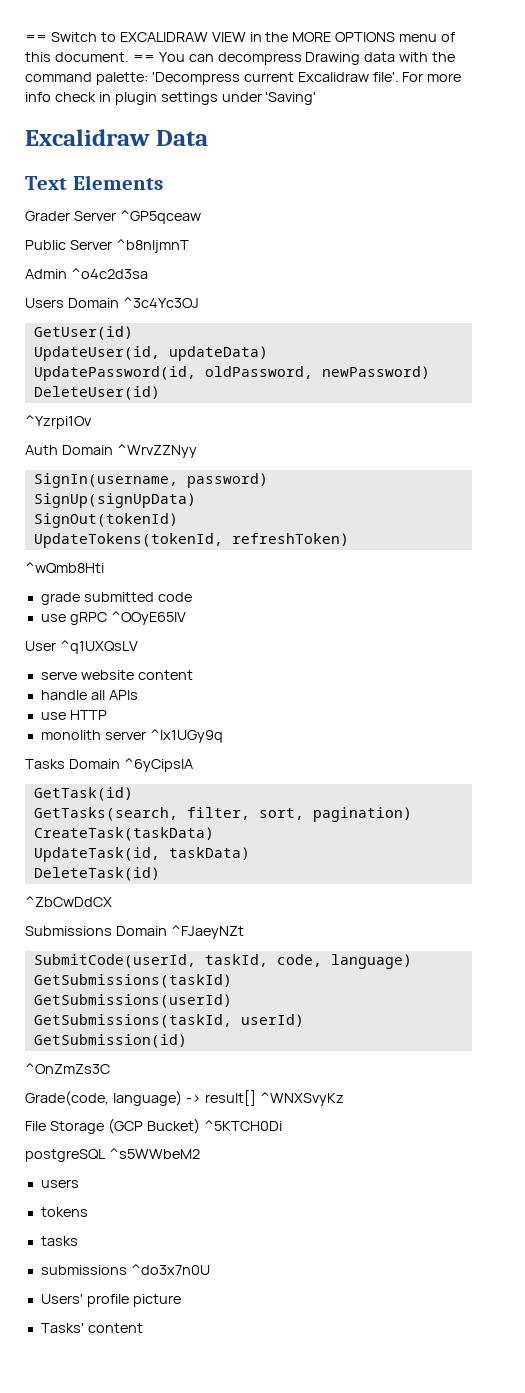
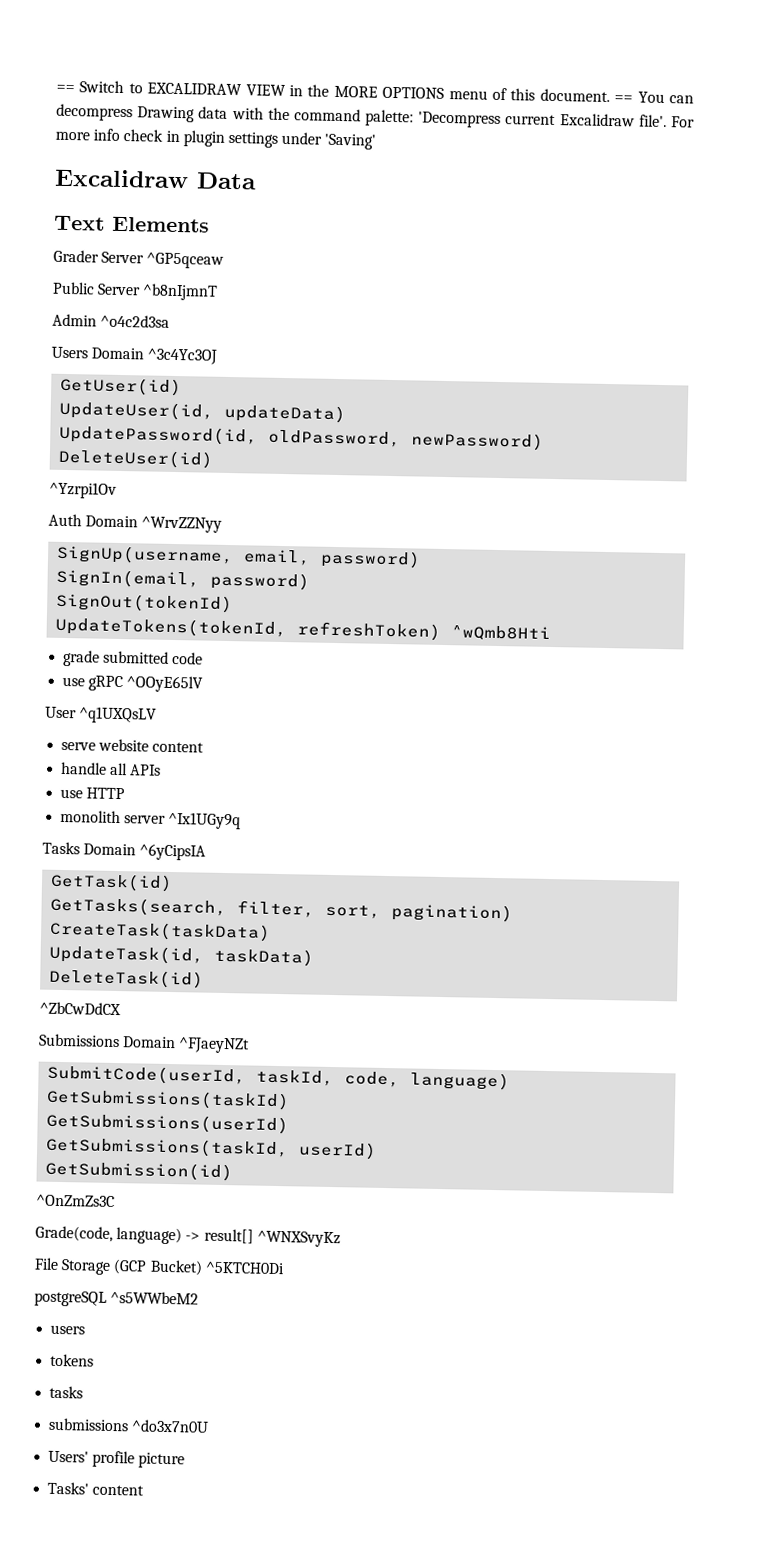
- SignIn(username, password)
- SignUp(signUpData)
+ SignUp(username, email, password)
+ SignIn(email, password)
- UpdateTokens(tokenId, refreshToken)
- ^wQmb8Hti
+ UpdateTokens(tokenId, refreshToken) ^wQmb8Hti

